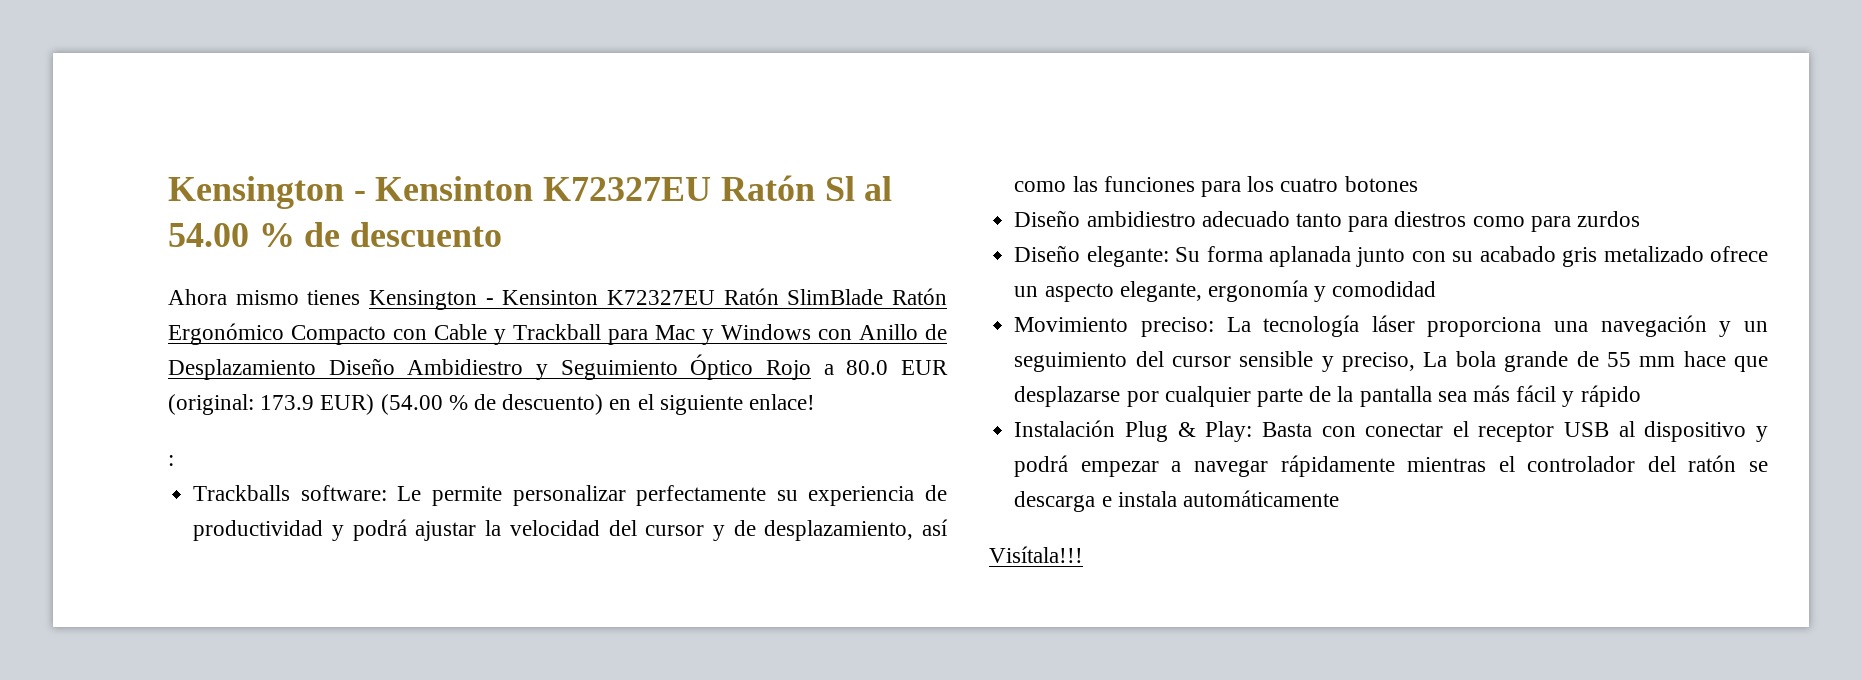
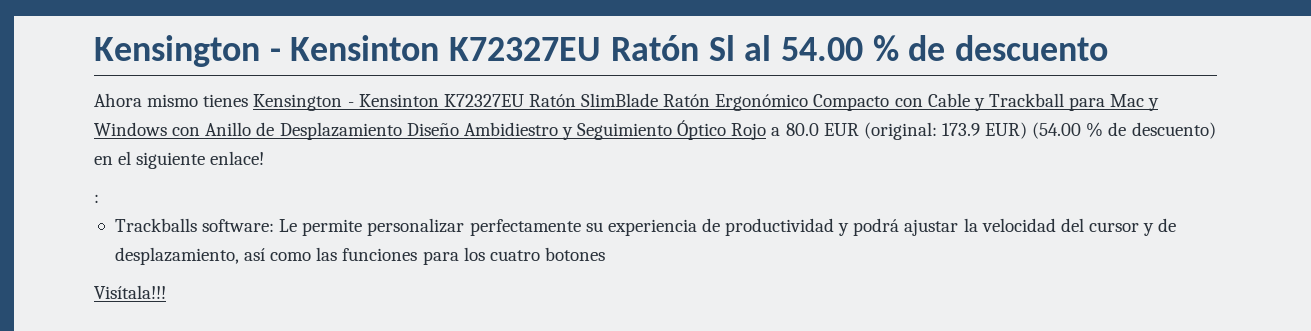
- Diseño ambidiestro adecuado tanto para diestros como para zurdos
- Diseño elegante: Su forma aplanada junto con su acabado gris metalizado ofrece un aspecto elegante, ergonomía y comodidad
- Movimiento preciso: La tecnología láser proporciona una navegación y un seguimiento del cursor sensible y preciso, La bola grande de 55 mm hace que desplazarse por cualquier parte de la pantalla sea más fácil y rápido
- Instalación Plug & Play: Basta con conectar el receptor USB al dispositivo y podrá empezar a navegar rápidamente mientras el controlador del ratón se descarga e instala automáticamente

